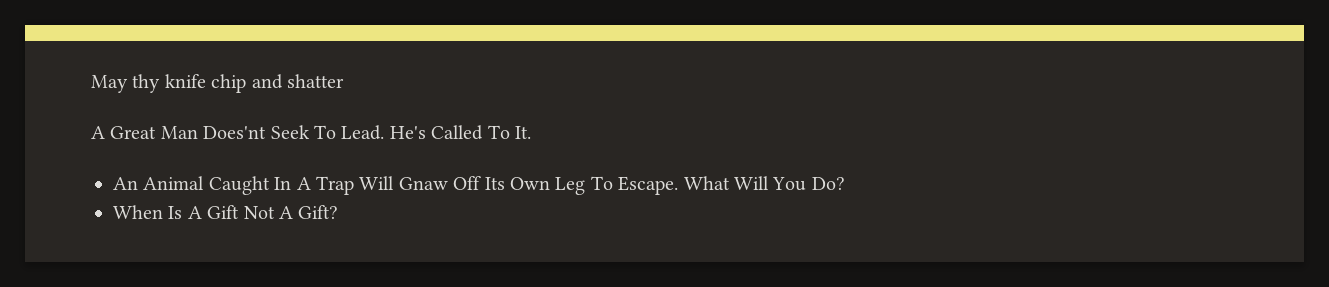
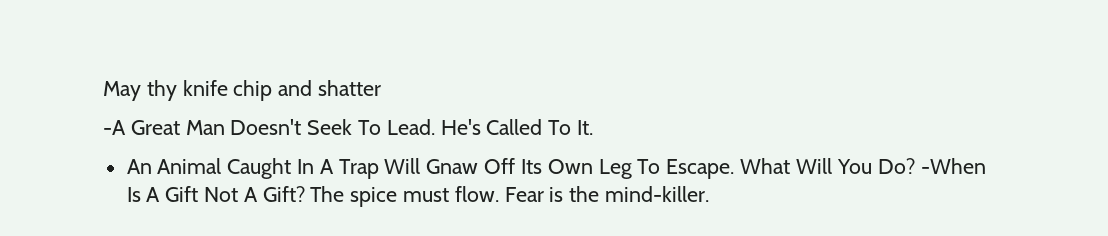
- A Great Man Does'nt Seek To Lead.
+ -A Great Man Doesn't Seek To Lead.
- What Will You Do?
- When Is A Gift Not A Gift?
+ What Will You Do? -When Is A Gift Not A Gift?
+ The spice must flow. Fear is the mind-killer.

